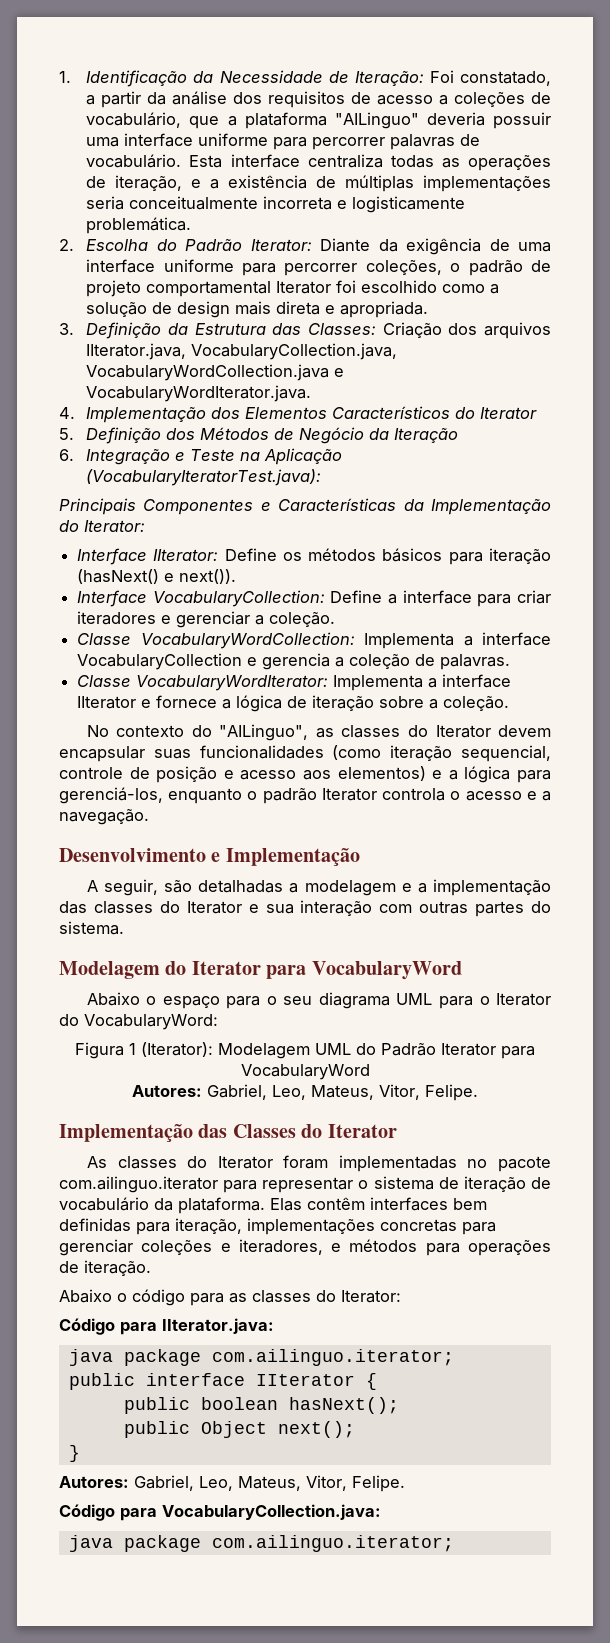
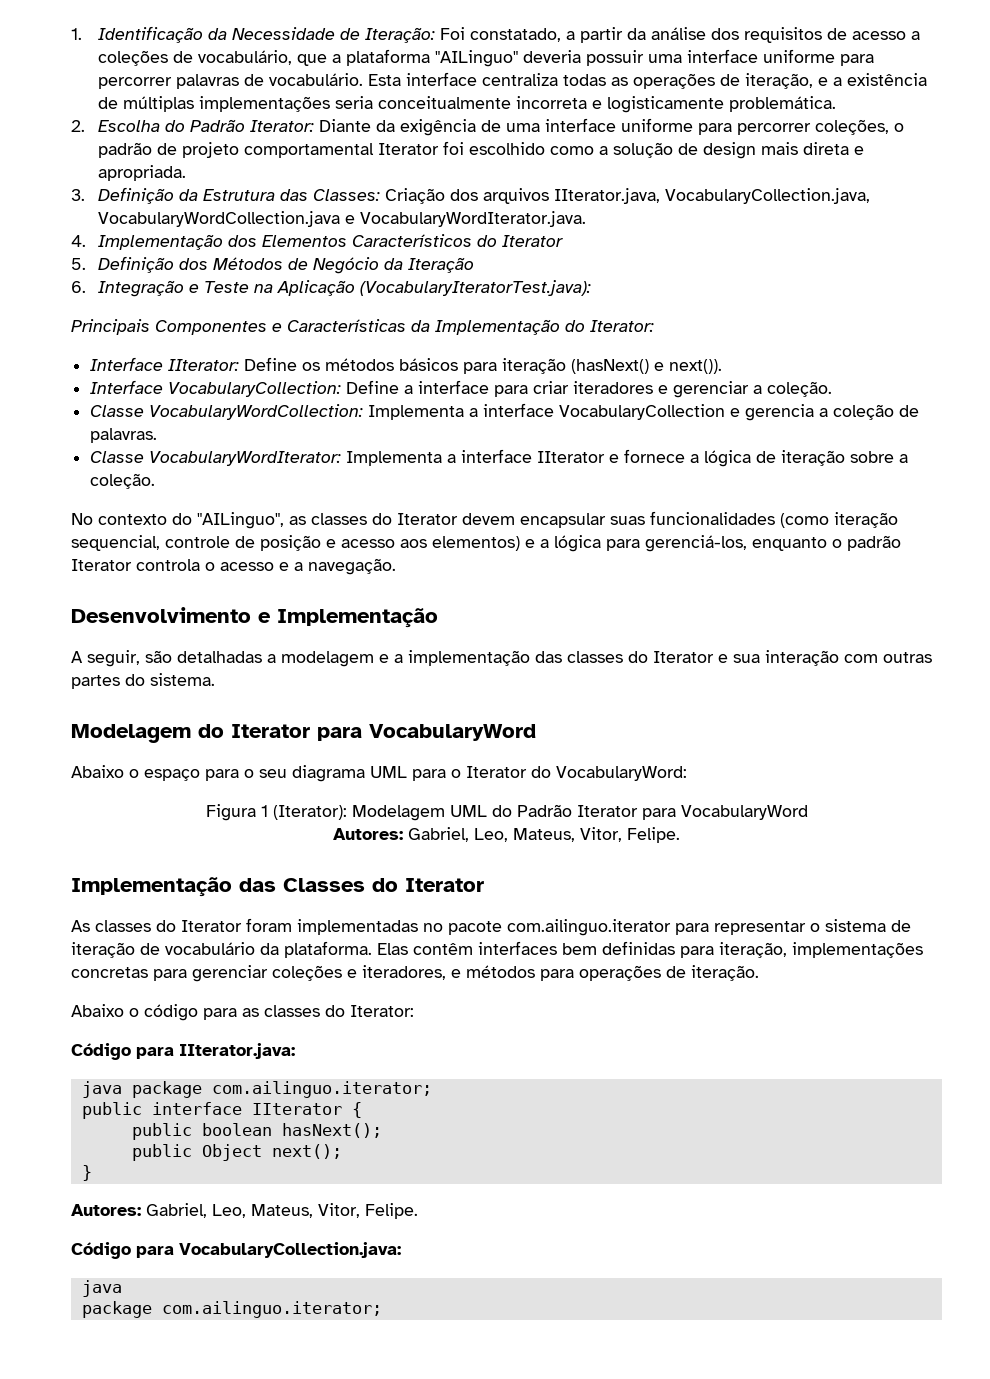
  Código para VocabularyCollection.java:
- java package com.ailinguo.iterator;
+ java
+ package com.ailinguo.iterator;

